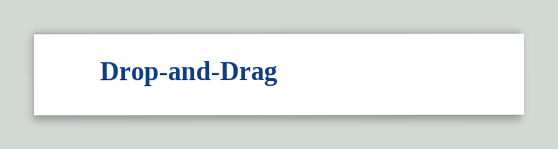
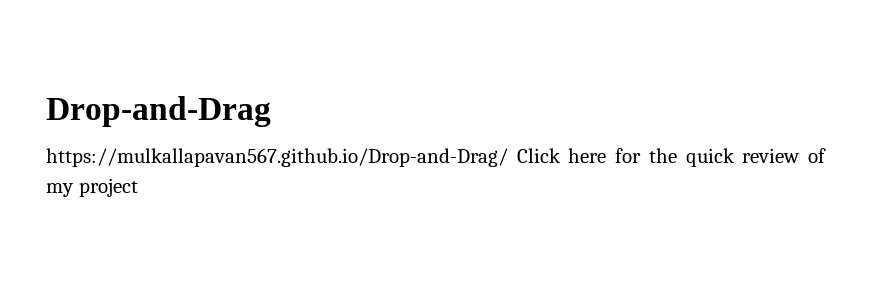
+ https://mulkallapavan567.github.io/Drop-and-Drag/ Click here for the quick review of my project

